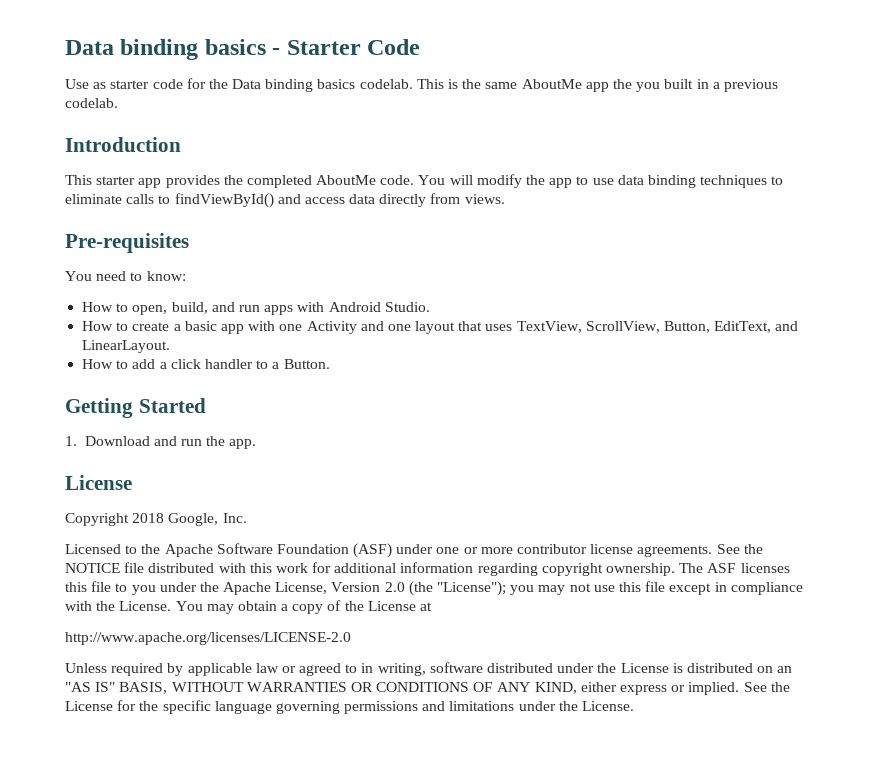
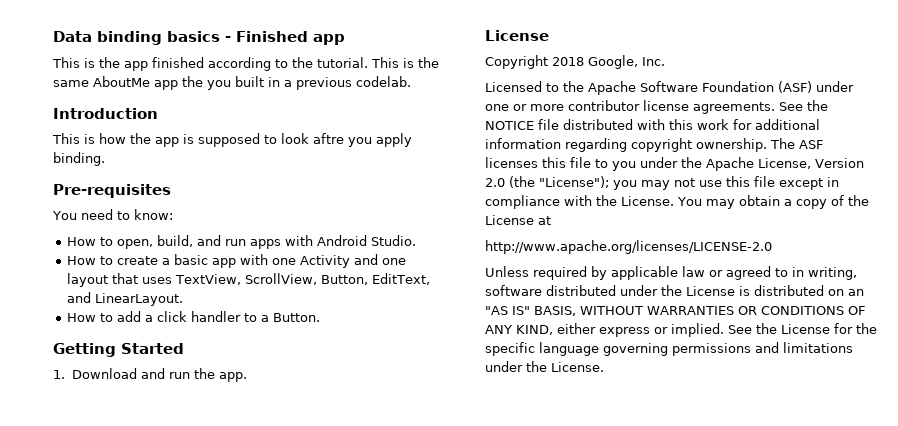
- Data binding basics - Starter Code
- Use as starter code for the Data binding basics codelab.
+ Data binding basics - Finished app
+ This is the app finished according to the tutorial.
- This starter app provides the completed AboutMe code. You will modify the app to use data binding techniques to eliminate calls to findViewById() and access data directly from views.
+ This is how the app is supposed to look aftre you apply binding.

